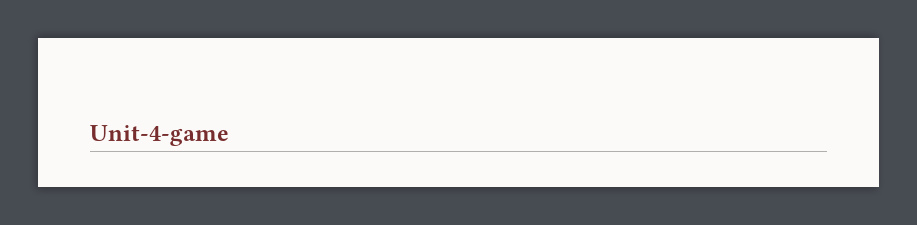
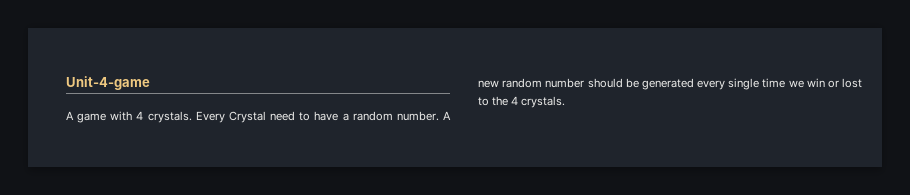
+ A game with 4 crystals. Every Crystal need to have a random number. A new random number should be generated every single time we win or lost to the 4 crystals.

